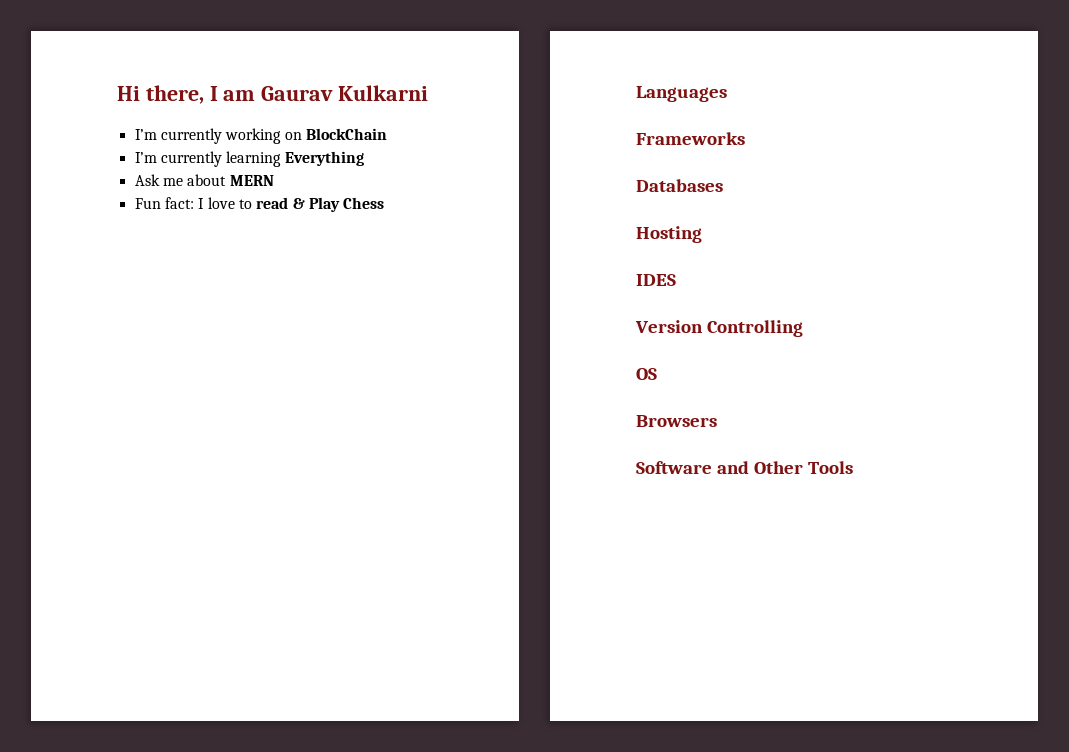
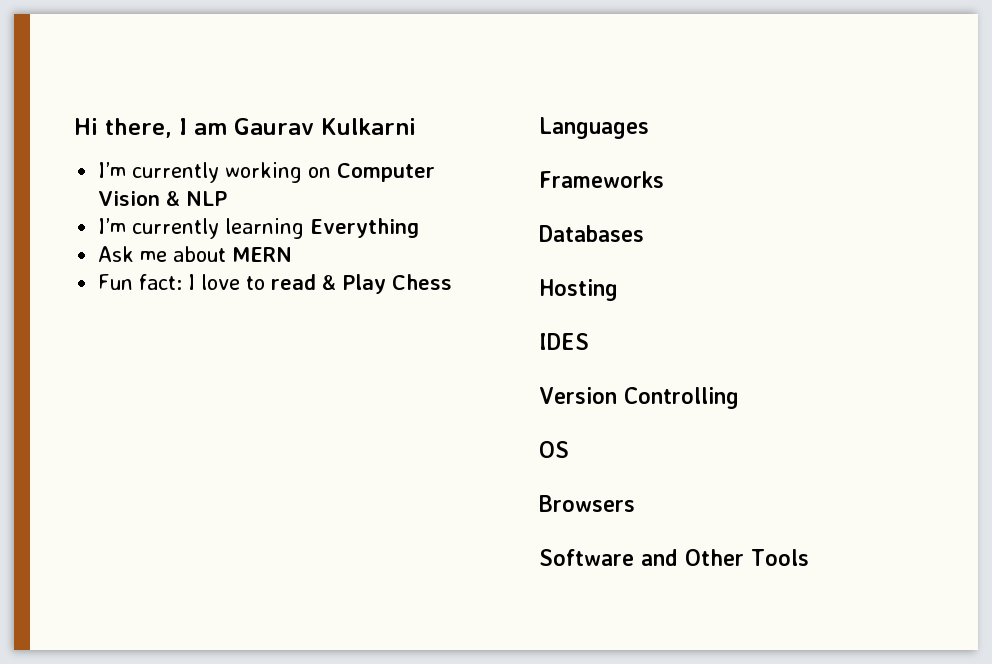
- I’m currently working on BlockChain
+ I’m currently working on Computer Vision & NLP

